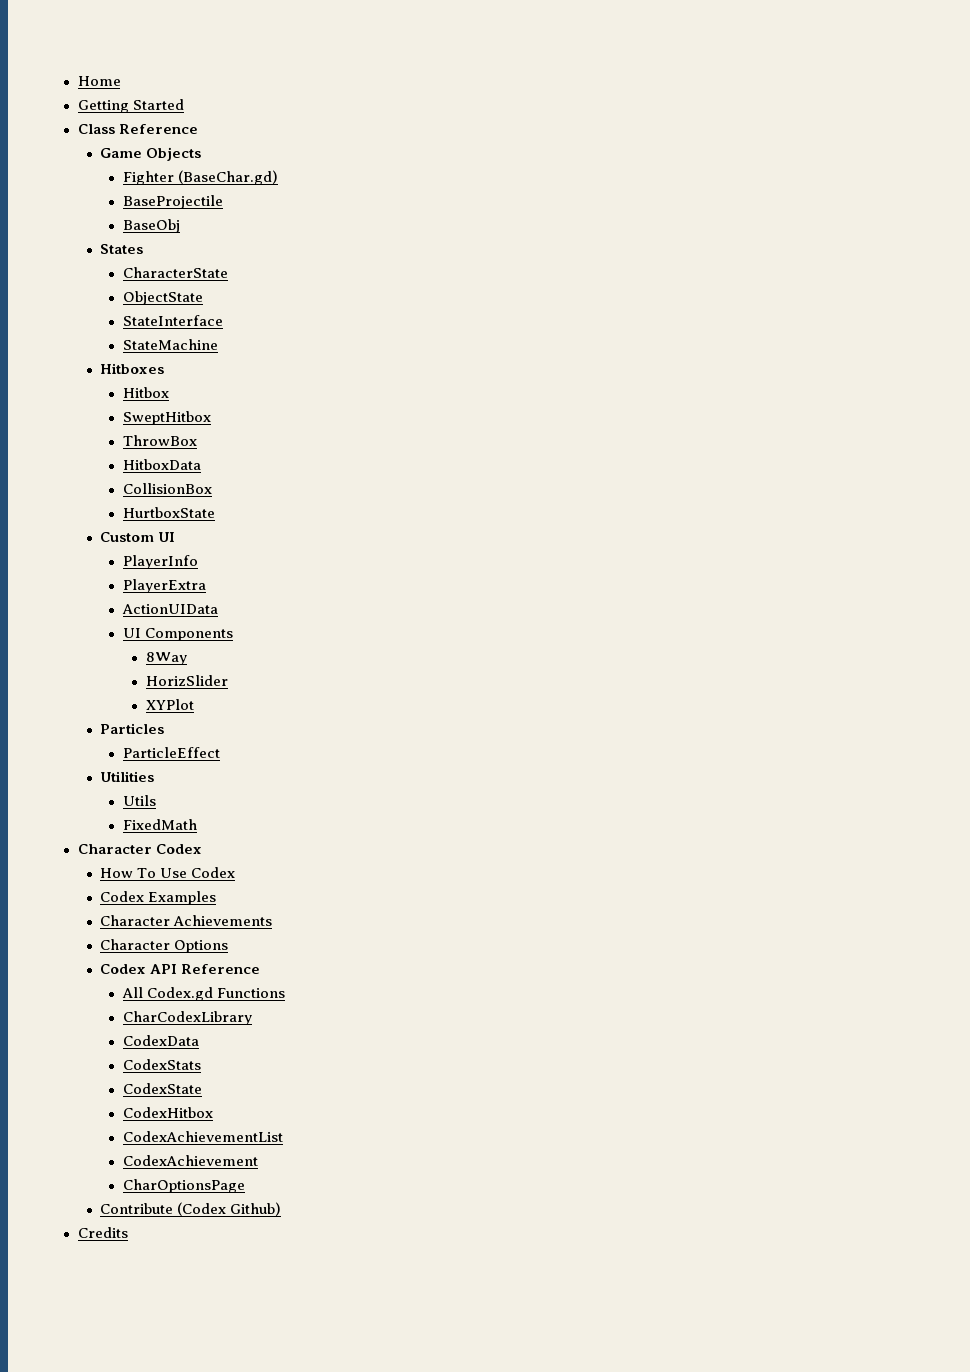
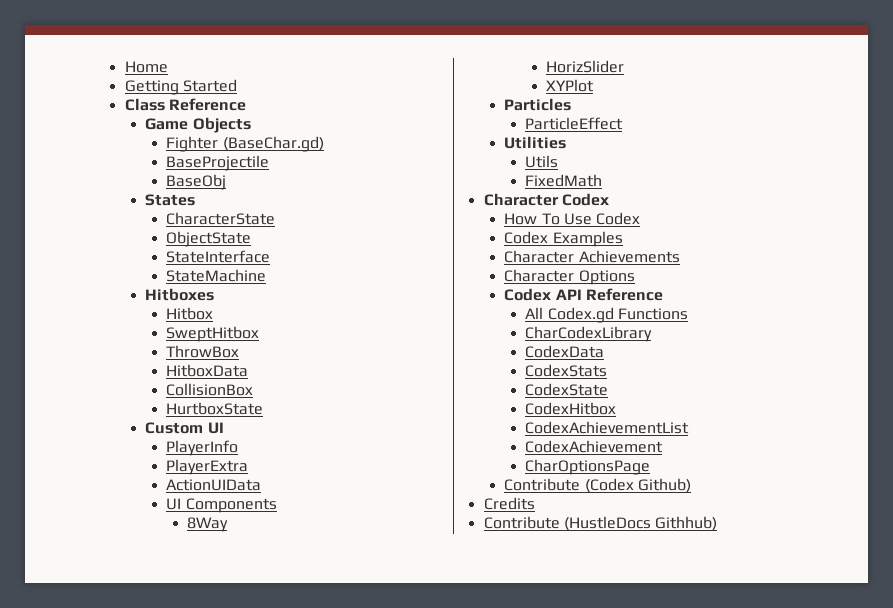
+ Contribute (HustleDocs Githhub)

